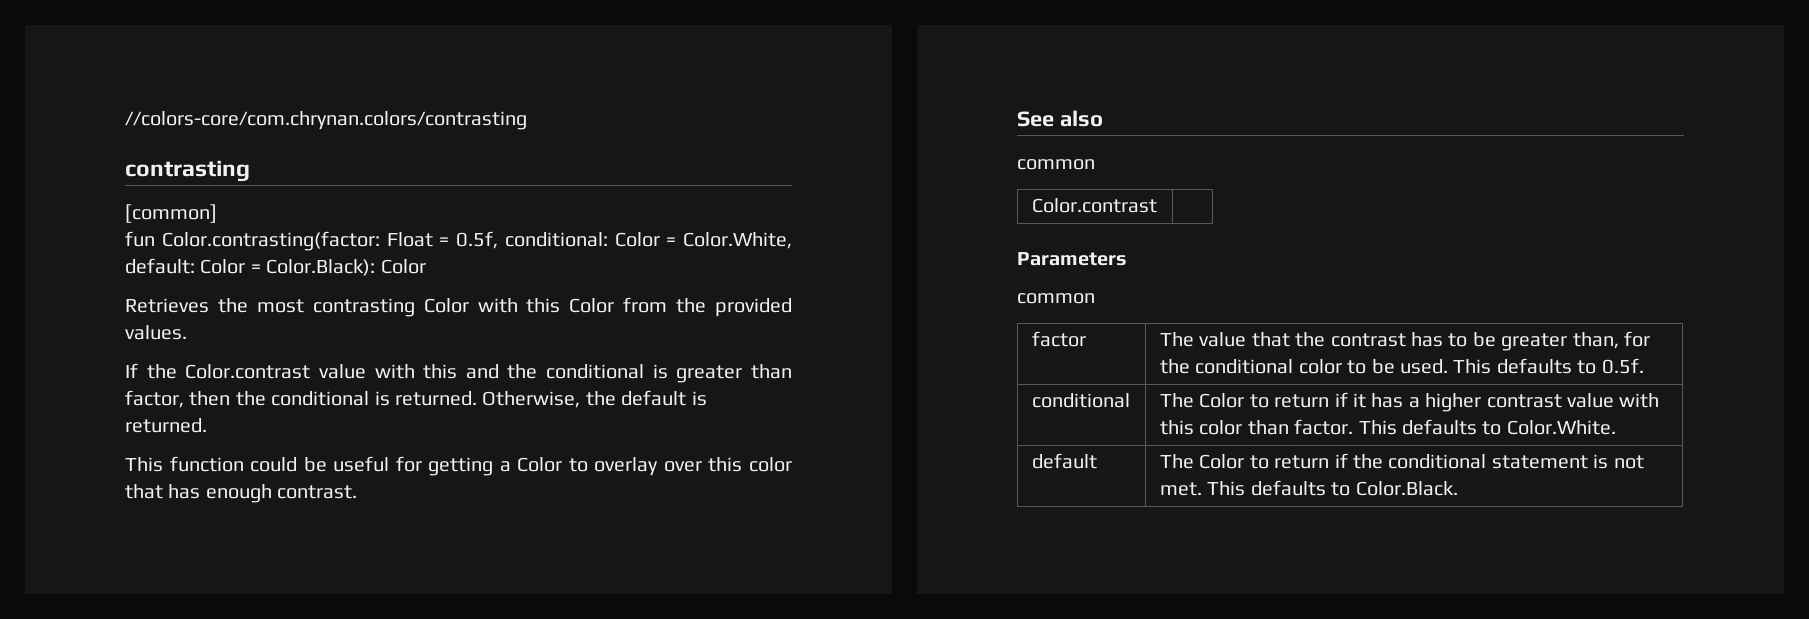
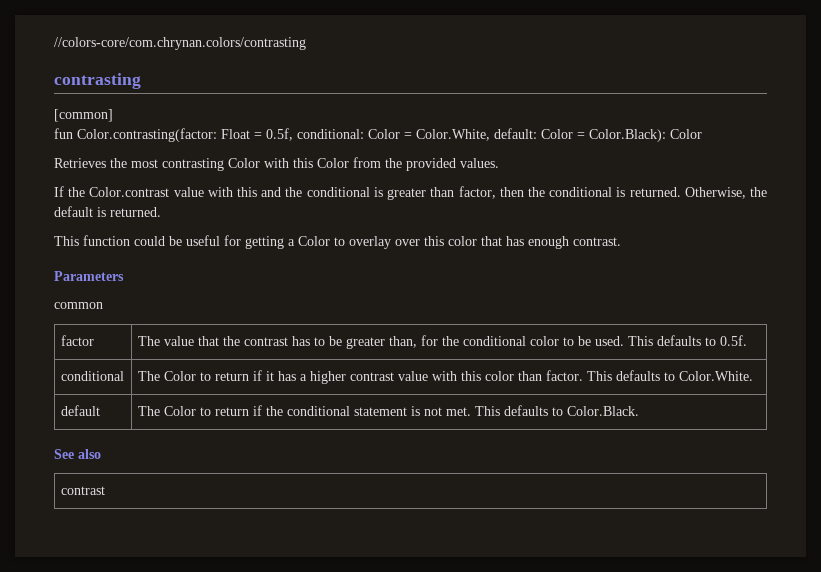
- See also
- common
- Color.contrast |
+ See also
+ contrast

